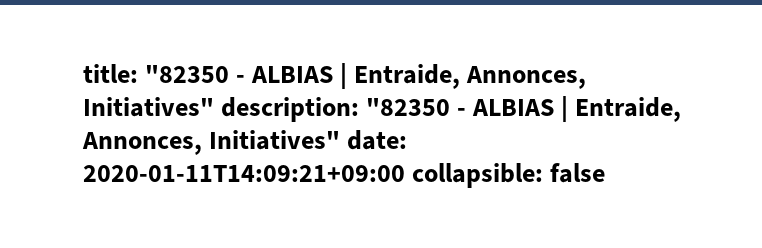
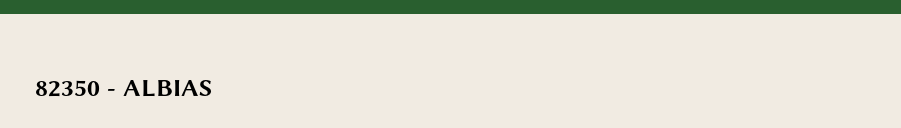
- title: "82350 - ALBIAS | Entraide, Annonces, Initiatives" description: "82350 - ALBIAS | Entraide, Annonces, Initiatives" date: 2020-01-11T14:09:21+09:00 collapsible: false
+ 82350 - ALBIAS

